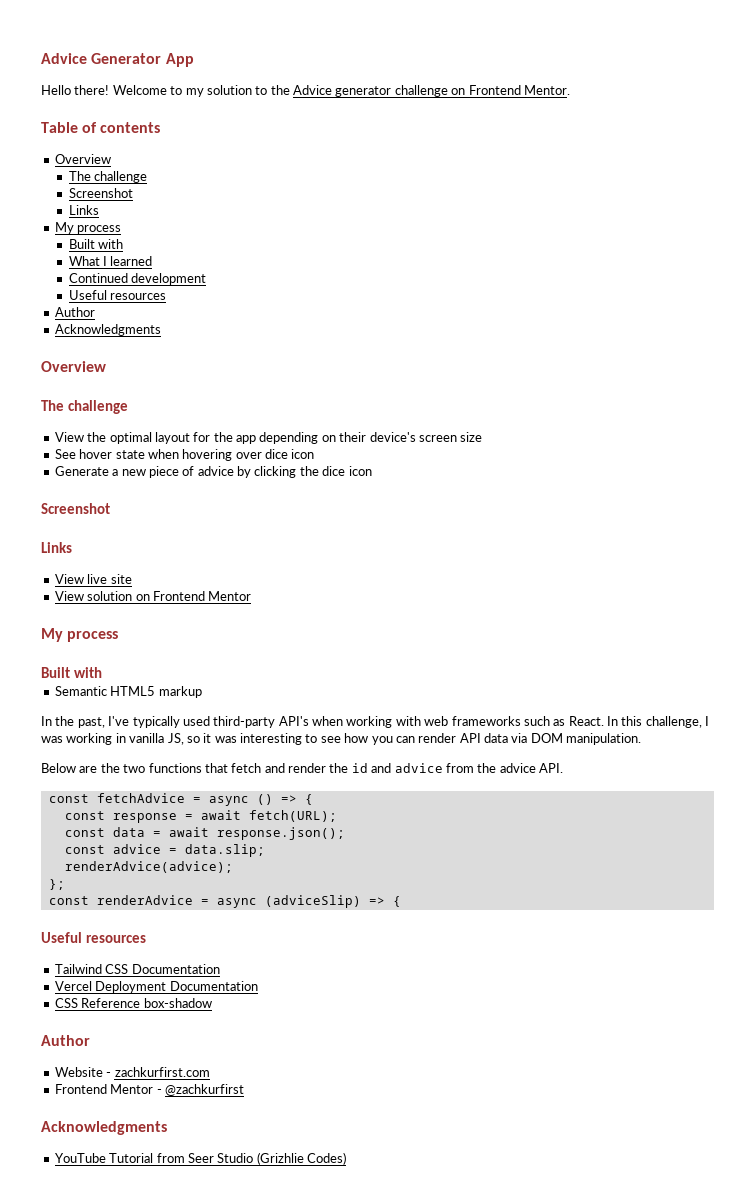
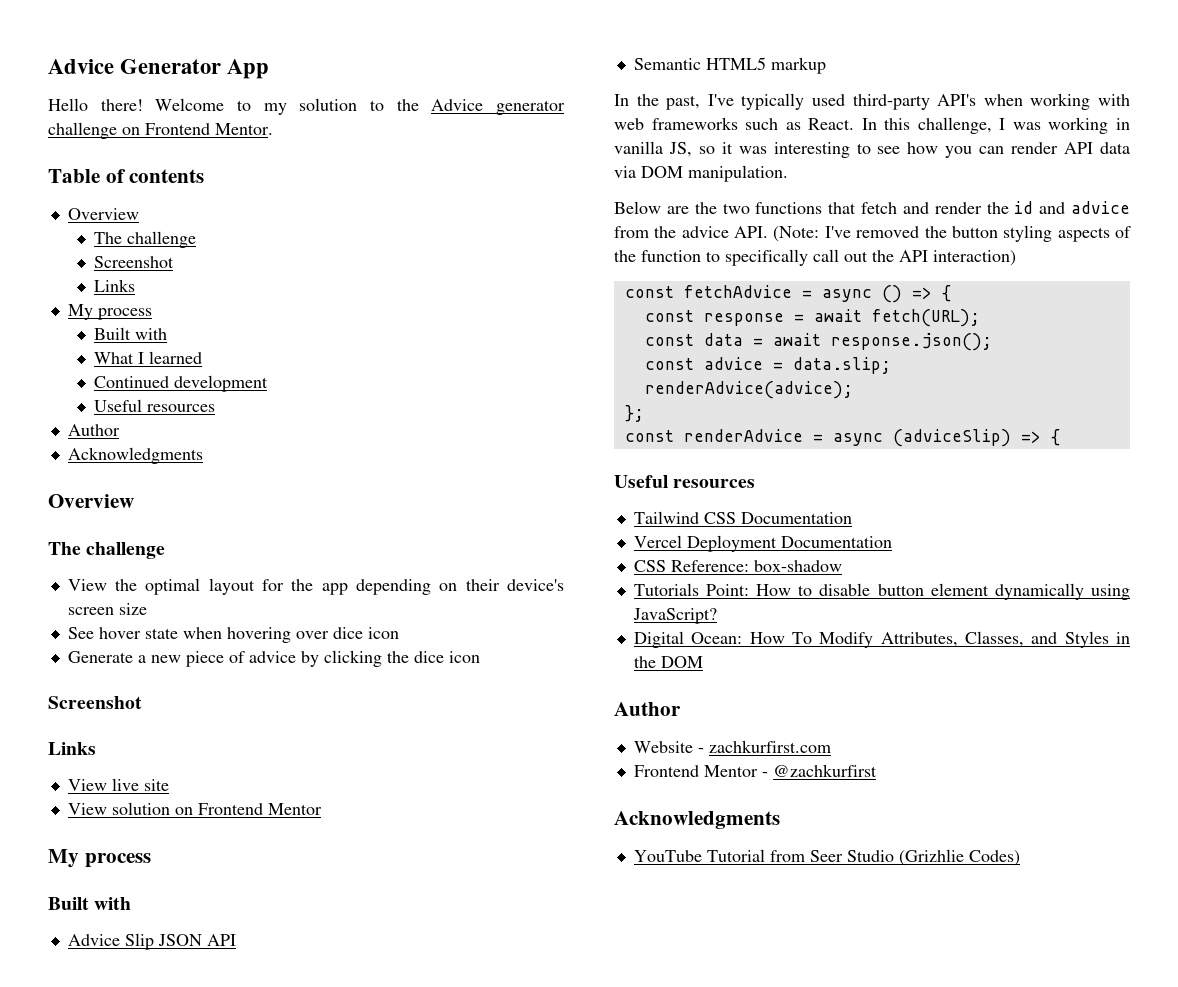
+ Advice Slip JSON API
- Below are the two functions that fetch and render the id and advice from the advice API.
+ Below are the two functions that fetch and render the id and advice from the advice API. (Note: I've removed the button styling aspects of the function to specifically call out the API interaction)
- CSS Reference box-shadow
+ CSS Reference: box-shadow
+ Tutorials Point: How to disable button element dynamically using JavaScript?
+ Digital Ocean: How To Modify Attributes, Classes, and Styles in the DOM

